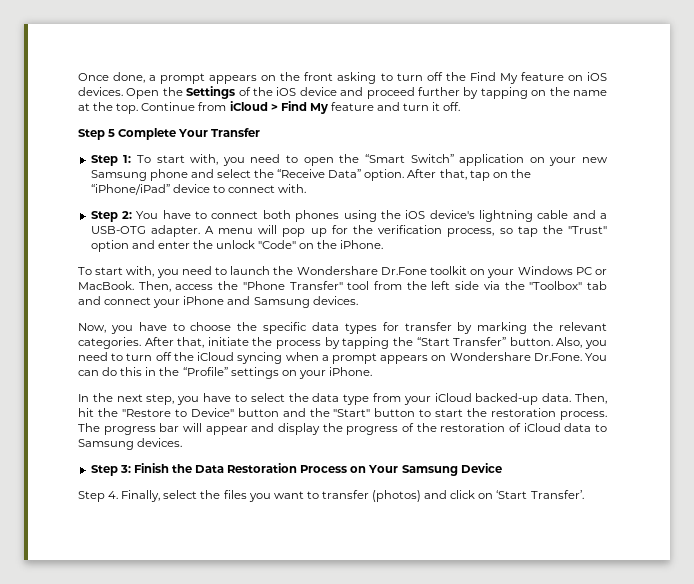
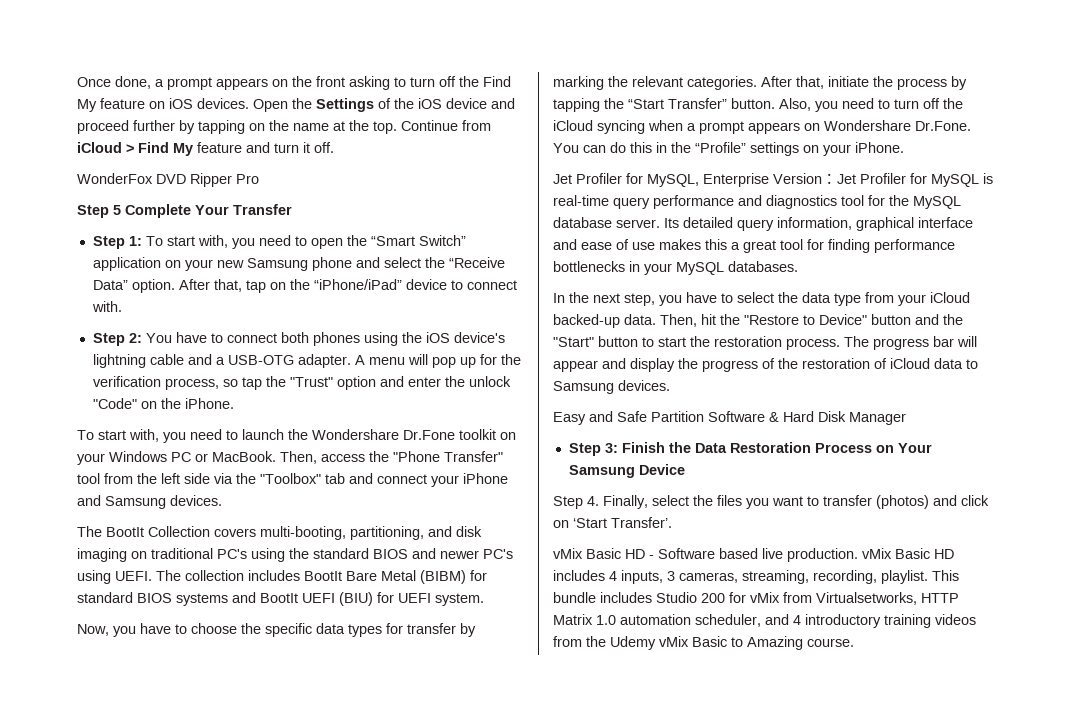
+ WonderFox DVD Ripper Pro
+ The BootIt Collection covers multi-booting, partitioning, and disk imaging on traditional PC's using the standard BIOS and newer PC's using UEFI. The collection includes BootIt Bare Metal (BIBM) for standard BIOS systems and BootIt UEFI (BIU) for UEFI system.
+ Jet Profiler for MySQL, Enterprise Version：Jet Profiler for MySQL is real-time query performance and diagnostics tool for the MySQL database server. Its detailed query information, graphical interface and ease of use makes this a great tool for finding performance bottlenecks in your MySQL databases.
+ Easy and Safe Partition Software & Hard Disk Manager
+ vMix Basic HD - Software based live production. vMix Basic HD includes 4 inputs, 3 cameras, streaming, recording, playlist. This bundle includes Studio 200 for vMix from Virtualsetworks, HTTP Matrix 1.0 automation scheduler, and 4 introductory training videos from the Udemy vMix Basic to Amazing course.

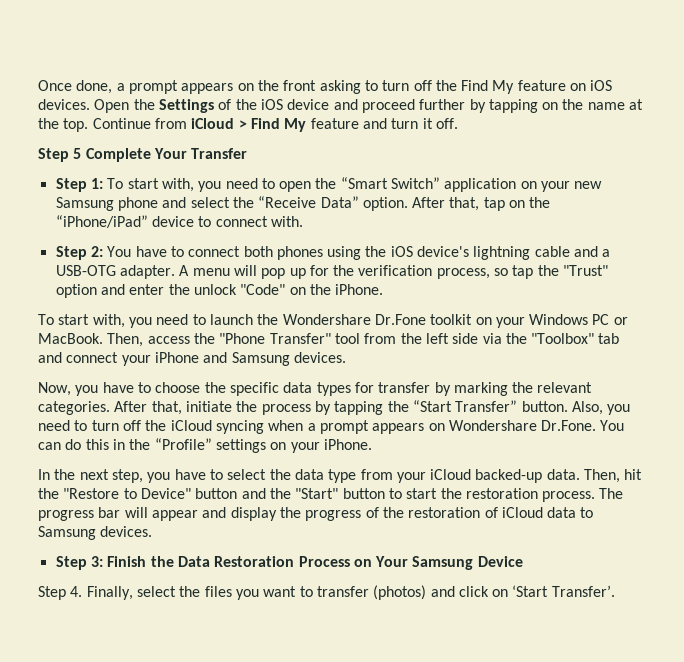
- WonderFox DVD Ripper Pro
- The BootIt Collection covers multi-booting, partitioning, and disk imaging on traditional PC's using the standard BIOS and newer PC's using UEFI. The collection includes BootIt Bare Metal (BIBM) for standard BIOS systems and BootIt UEFI (BIU) for UEFI system.
- Jet Profiler for MySQL, Enterprise Version：Jet Profiler for MySQL is real-time query performance and diagnostics tool for the MySQL database server. Its detailed query information, graphical interface and ease of use makes this a great tool for finding performance bottlenecks in your MySQL databases.
- Easy and Safe Partition Software & Hard Disk Manager
- vMix Basic HD - Software based live production. vMix Basic HD includes 4 inputs, 3 cameras, streaming, recording, playlist. This bundle includes Studio 200 for vMix from Virtualsetworks, HTTP Matrix 1.0 automation scheduler, and 4 introductory training videos from the Udemy vMix Basic to Amazing course.

